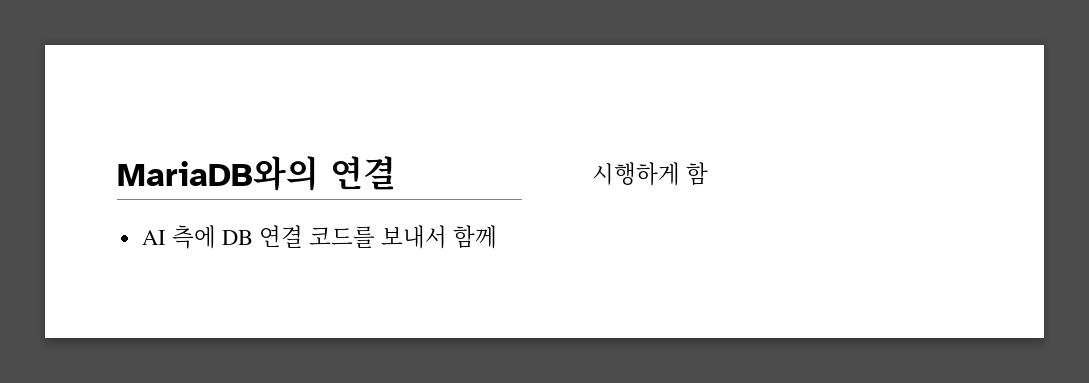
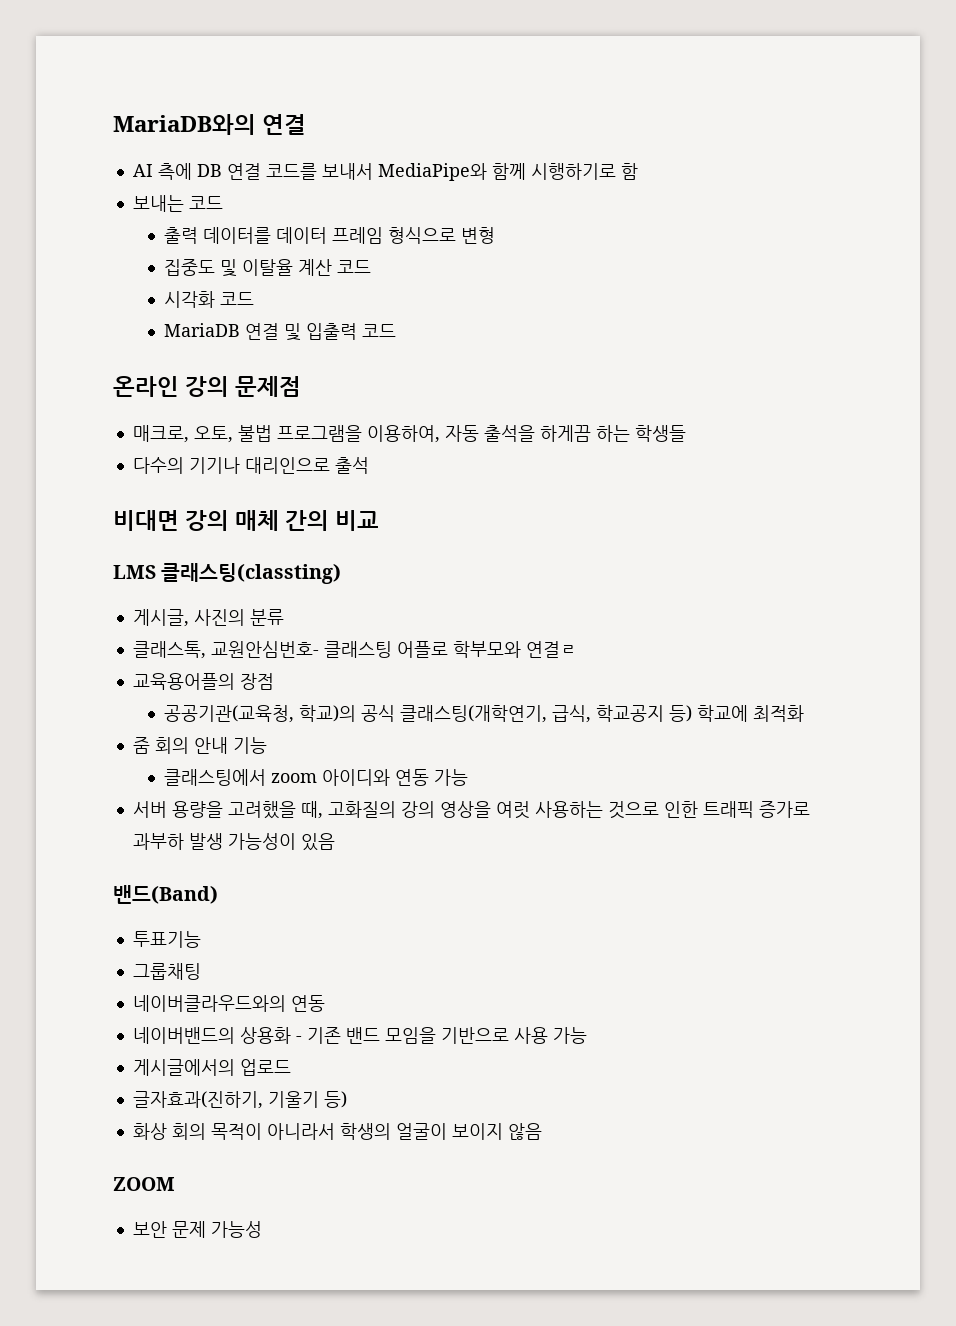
- AI 측에 DB 연결 코드를 보내서 함께 시행하게 함
+ AI 측에 DB 연결 코드를 보내서 MediaPipe와 함께 시행하기로 함
+ 보내는 코드
+ 출력 데이터를 데이터 프레임 형식으로 변형
+ 집중도 및 이탈율 계산 코드
+ 시각화 코드
+ MariaDB 연결 및 입출력 코드
+ 온라인 강의 문제점
+ 매크로, 오토, 불법 프로그램을 이용하여, 자동 출석을 하게끔 하는 학생들
+ 다수의 기기나 대리인으로 출석
+ 비대면 강의 매체 간의 비교
+ LMS 클래스팅(classting)
+ 게시글, 사진의 분류
+ 클래스톡, 교원안심번호- 클래스팅 어플로 학부모와 연결ㄹ
+ 교육용어플의 장점
+ 공공기관(교육청, 학교)의 공식 클래스팅(개학연기, 급식, 학교공지 등) 학교에 최적화
+ 줌 회의 안내 기능
+ 클래스팅에서 zoom 아이디와 연동 가능
+ 서버 용량을 고려했을 때, 고화질의 강의 영상을 여럿 사용하는 것으로 인한 트래픽 증가로 과부하 발생 가능성이 있음
+ 밴드(Band)
+ 투표기능
+ 그룹채팅
+ 네이버클라우드와의 연동
+ 네이버밴드의 상용화 - 기존 밴드 모임을 기반으로 사용 가능
+ 게시글에서의 업로드
+ 글자효과(진하기, 기울기 등)
+ 화상 회의 목적이 아니라서 학생의 얼굴이 보이지 않음
+ ZOOM
+ 보안 문제 가능성

